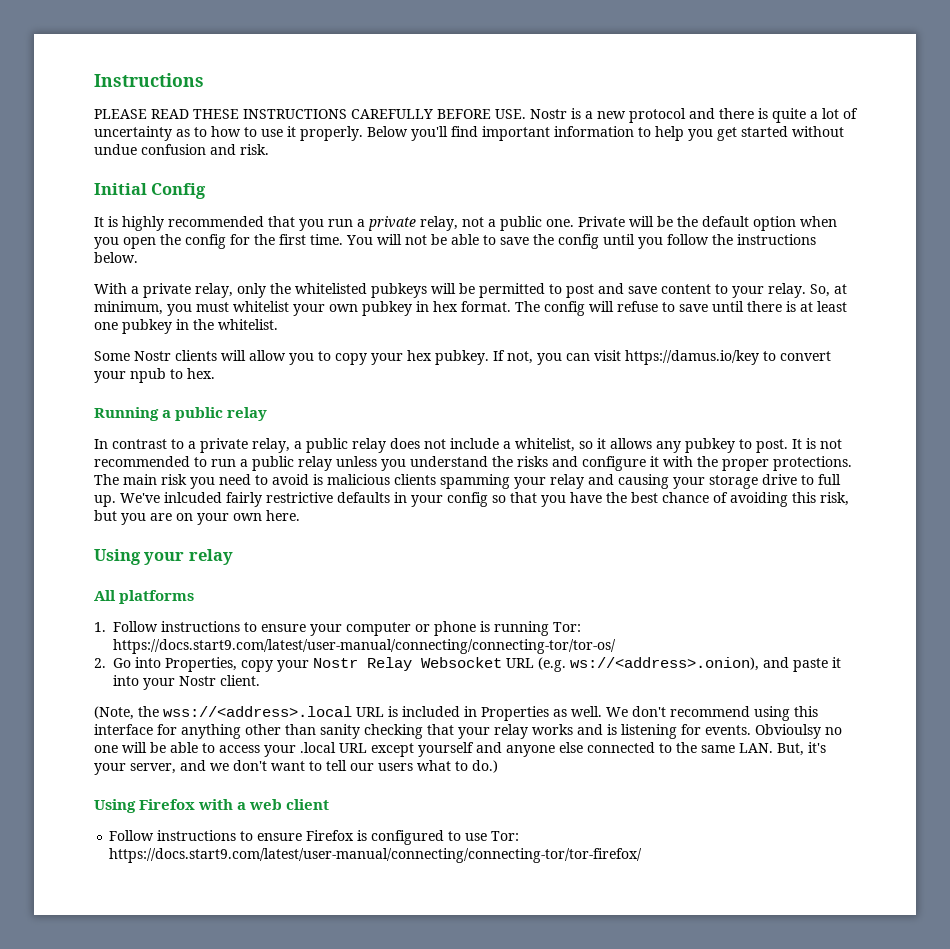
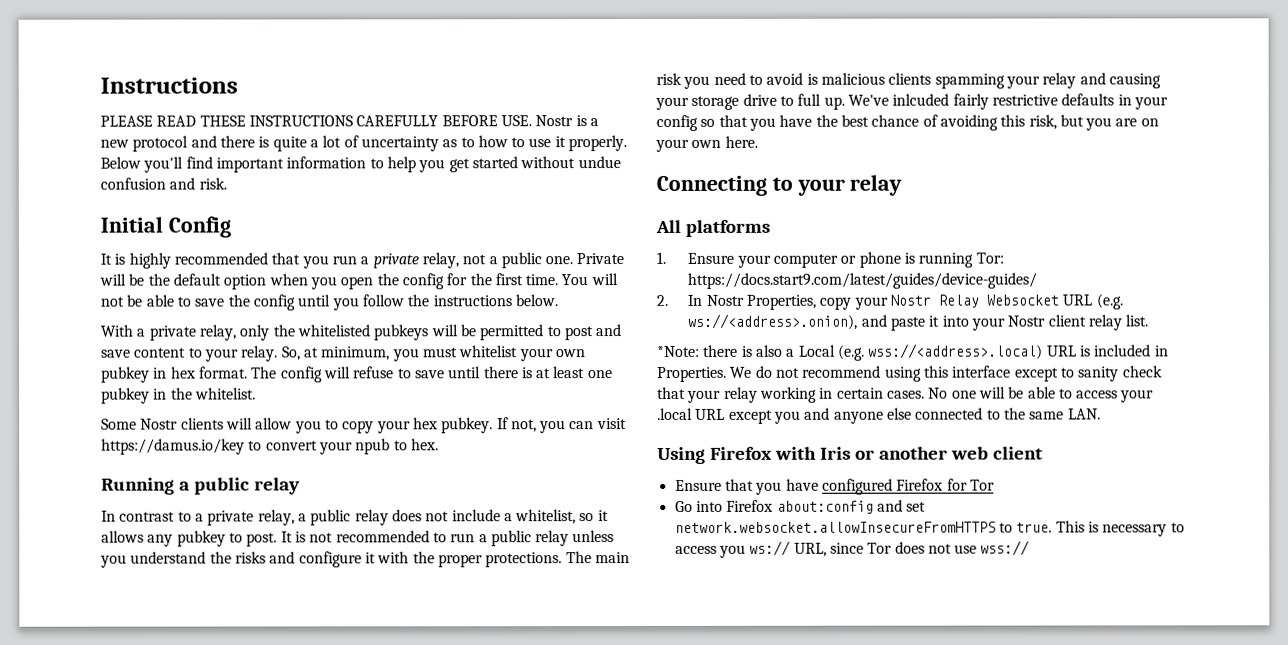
- Using your relay
+ Connecting to your relay
- 1. Follow instructions to ensure your computer or phone is running Tor: https://docs.start9.com/latest/user-manual/connecting/connecting-tor/tor-os/
+ 1. Ensure your computer or phone is running Tor: https://docs.start9.com/latest/guides/device-guides/
- 2. Go into Properties, copy your Nostr Relay Websocket URL (e.g. ws://<address>.onion), and paste it into your Nostr client.
- (Note, the wss://<address>.local URL is included in Properties as well. We don't recommend using this interface for anything other than sanity checking that your relay works and is listening for events. Obvioulsy no one will be able to access your .local URL except yourself and anyone else connected to the same LAN. But, it's your server, and we don't want to tell our users what to do.)
+ 2. In Nostr Properties, copy your Nostr Relay Websocket URL (e.g. ws://<address>.onion), and paste it into your Nostr client relay list.
+ *Note: there is also a Local (e.g. wss://<address>.local) URL is included in Properties. We do not recommend using this interface except to sanity check that your relay working in certain cases. No one will be able to access your .local URL except you and anyone else connected to the same LAN.
- Using Firefox with a web client
+ Using Firefox with Iris or another web client
- Follow instructions to ensure Firefox is configured to use Tor: https://docs.start9.com/latest/user-manual/connecting/connecting-tor/tor-firefox/
+ Ensure that you have configured Firefox for Tor
+ Go into Firefox about:config and set network.websocket.allowInsecureFromHTTPS to true. This is necessary to access you ws:// URL, since Tor does not use wss://

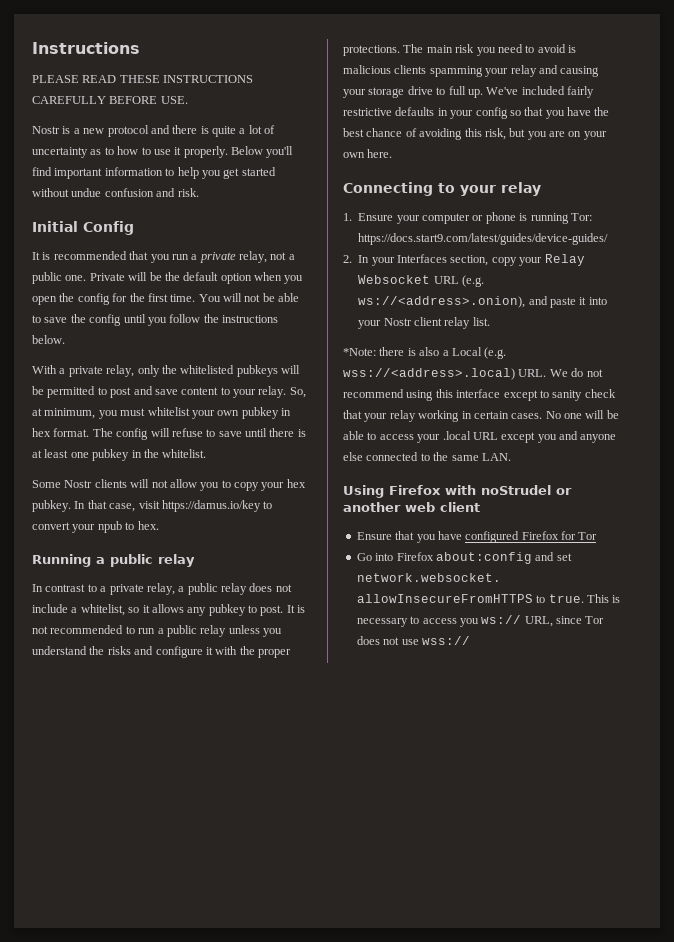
- PLEASE READ THESE INSTRUCTIONS CAREFULLY BEFORE USE. Nostr is a new protocol and there is quite a lot of uncertainty as to how to use it properly.
+ PLEASE READ THESE INSTRUCTIONS CAREFULLY BEFORE USE.
+ Nostr is a new protocol and there is quite a lot of uncertainty as to how to use it properly.
- It is highly recommended that you run a private relay, not a public one.
+ It is recommended that you run a private relay, not a public one.
- Some Nostr clients will allow you to copy your hex pubkey.
+ Some Nostr clients will not allow you to copy your hex pubkey.
- If not, you can visit https://damus.io/key to convert your npub to hex.
+ In that case, visit https://damus.io/key to convert your npub to hex.
- We've inlcuded fairly restrictive defaults in your config so that you have the best chance of avoiding this risk, but you are on your own here.
+ We've included fairly restrictive defaults in your config so that you have the best chance of avoiding this risk, but you are on your own here.
- All platforms
- 2. In Nostr Properties, copy your Nostr Relay Websocket URL (e.g. ws://<address>.onion), and paste it into your Nostr client relay list.
+ 2. In your Interfaces section, copy your Relay Websocket URL (e.g. ws://<address>.onion), and paste it into your Nostr client relay list.
- *Note: there is also a Local (e.g. wss://<address>.local) URL is included in Properties. We do not recommend using this interface except to sanity check that your relay working in certain cases.
+ *Note: there is also a Local (e.g. wss://<address>.local) URL. We do not recommend using this interface except to sanity check that your relay working in certain cases.
- Using Firefox with Iris or another web client
+ Using Firefox with noStrudel or another web client

